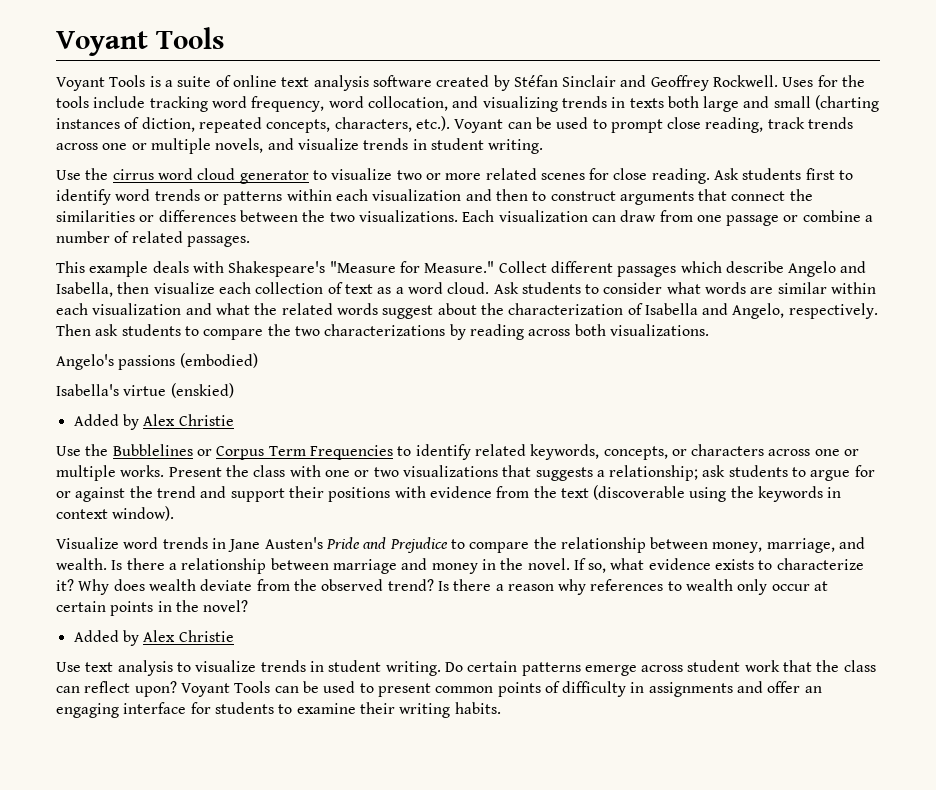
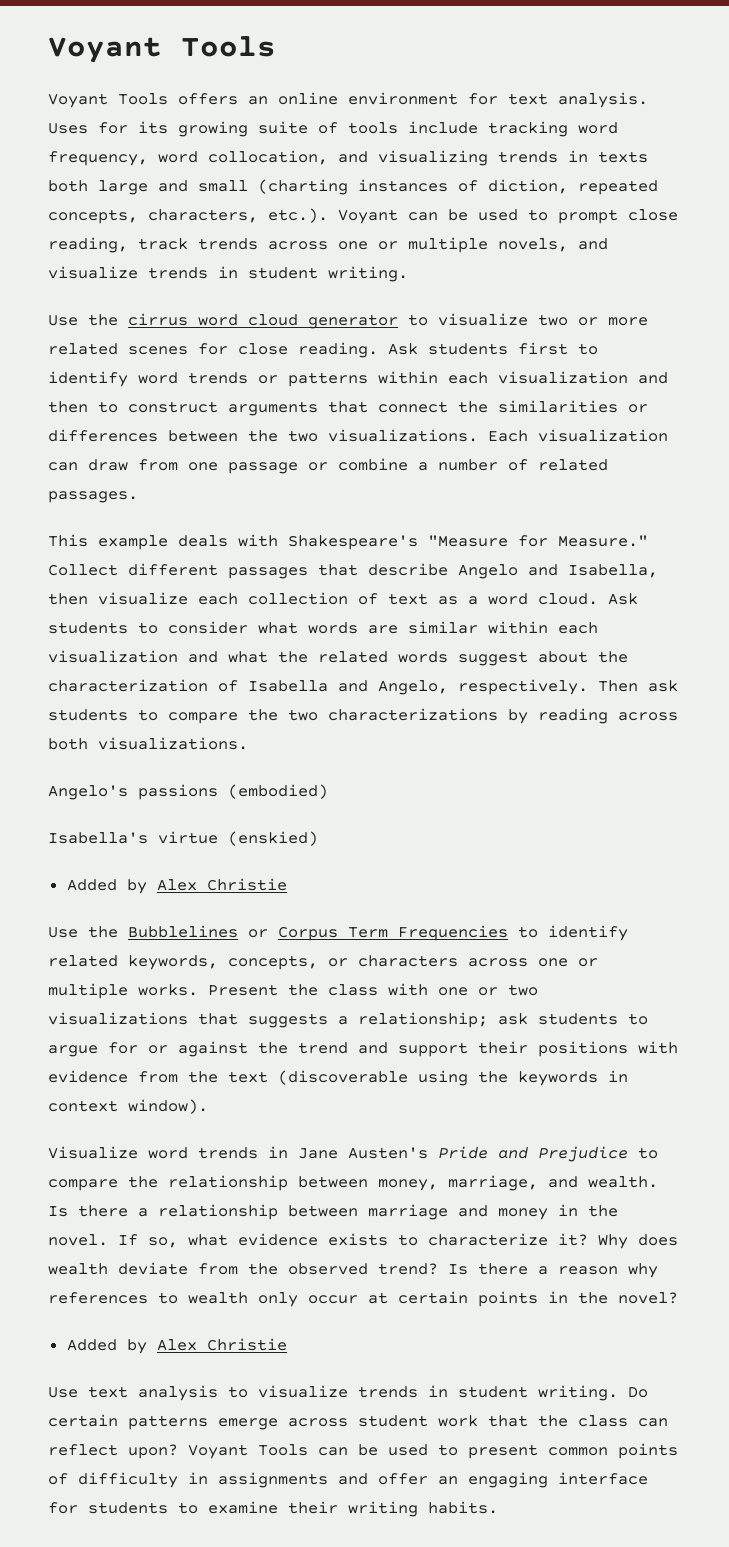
- Voyant Tools is a suite of online text analysis software created by Stéfan Sinclair and Geoffrey Rockwell. Uses for the tools include tracking word frequency, word collocation, and visualizing trends in texts both large and small (charting instances of diction, repeated concepts, characters, etc.). Voyant can be used to prompt close reading, track trends across one or multiple novels, and visualize trends in student writing.
+ Voyant Tools offers an online environment for text analysis. Uses for its growing suite of tools include tracking word frequency, word collocation, and visualizing trends in texts both large and small (charting instances of diction, repeated concepts, characters, etc.). Voyant can be used to prompt close reading, track trends across one or multiple novels, and visualize trends in student writing.
- Collect different passages which describe Angelo and Isabella, then visualize each collection of text as a word cloud.
+ Collect different passages that describe Angelo and Isabella, then visualize each collection of text as a word cloud.

